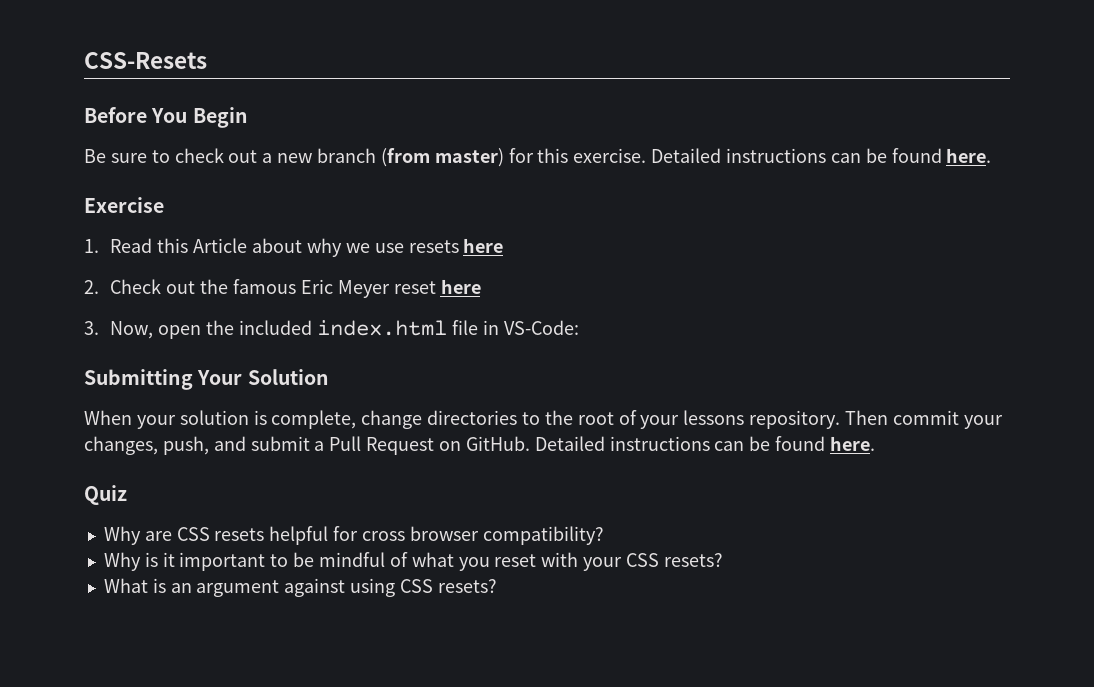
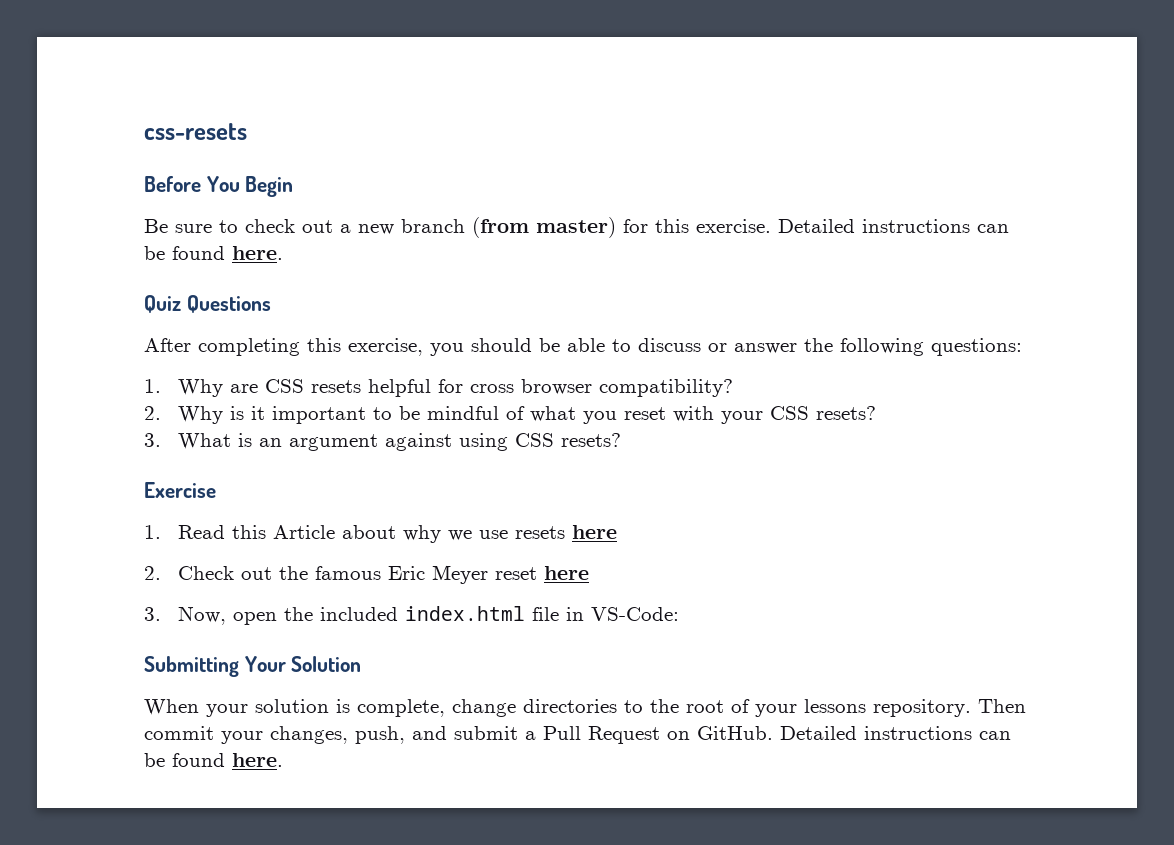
- CSS-Resets
+ css-resets
+ Quiz Questions
+ After completing this exercise, you should be able to discuss or answer the following questions:
+ 1. Why are CSS resets helpful for cross browser compatibility?
+ 2. Why is it important to be mindful of what you reset with your CSS resets?
+ 3. What is an argument against using CSS resets?
- Quiz
- Why are CSS resets helpful for cross browser compatibility?
- Why is it important to be mindful of what you reset with your CSS resets?
- What is an argument against using CSS resets?

